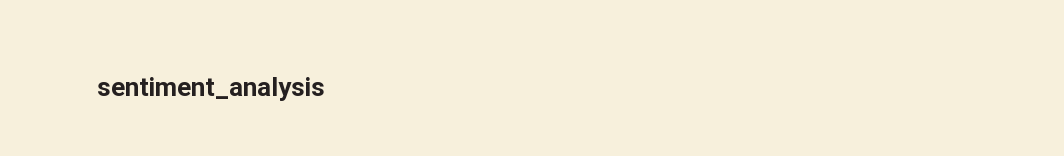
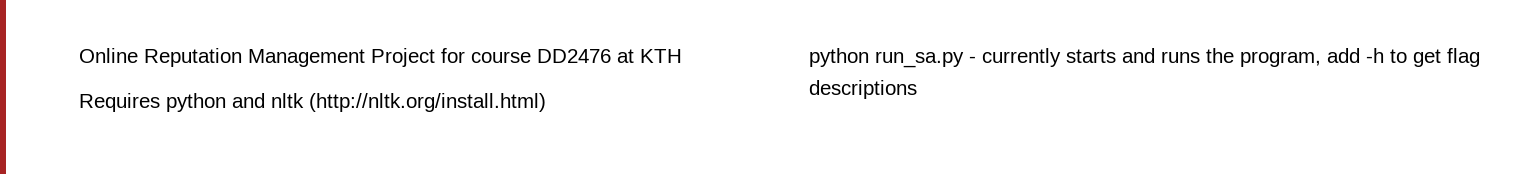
- sentiment_analysis
+ Online Reputation Management Project for course DD2476 at KTH
+ Requires python and nltk (http://nltk.org/install.html)
+ python run_sa.py - currently starts and runs the program, add -h to get flag descriptions

